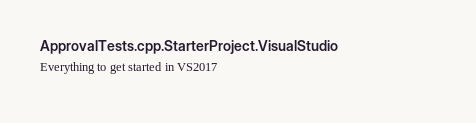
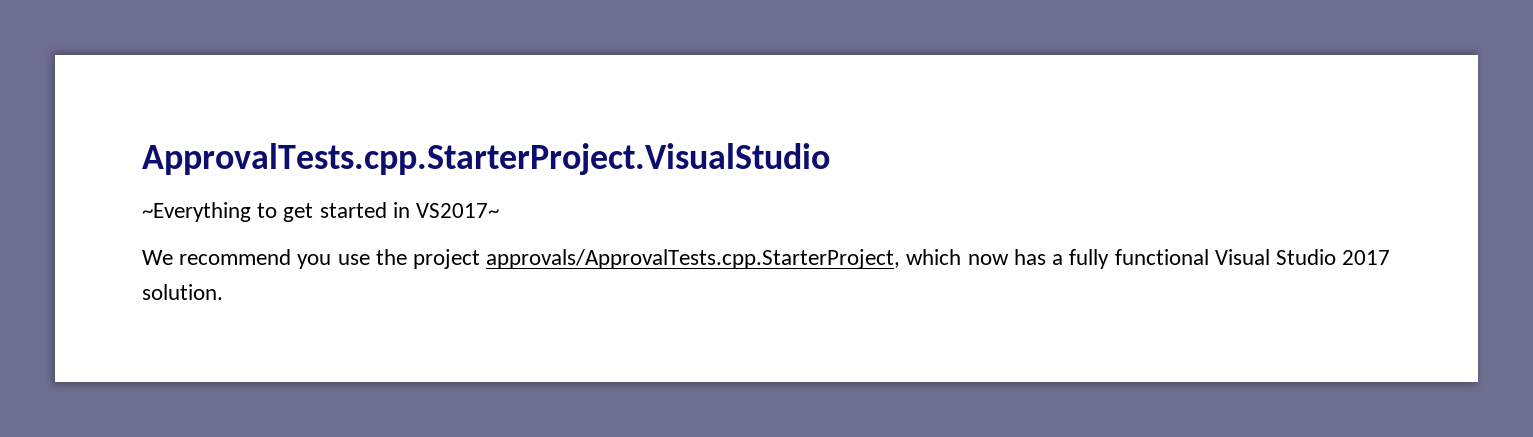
- Everything to get started in VS2017
+ ~Everything to get started in VS2017~
+ We recommend you use the project approvals/ApprovalTests.cpp.StarterProject, which now has a fully functional Visual Studio 2017 solution.

